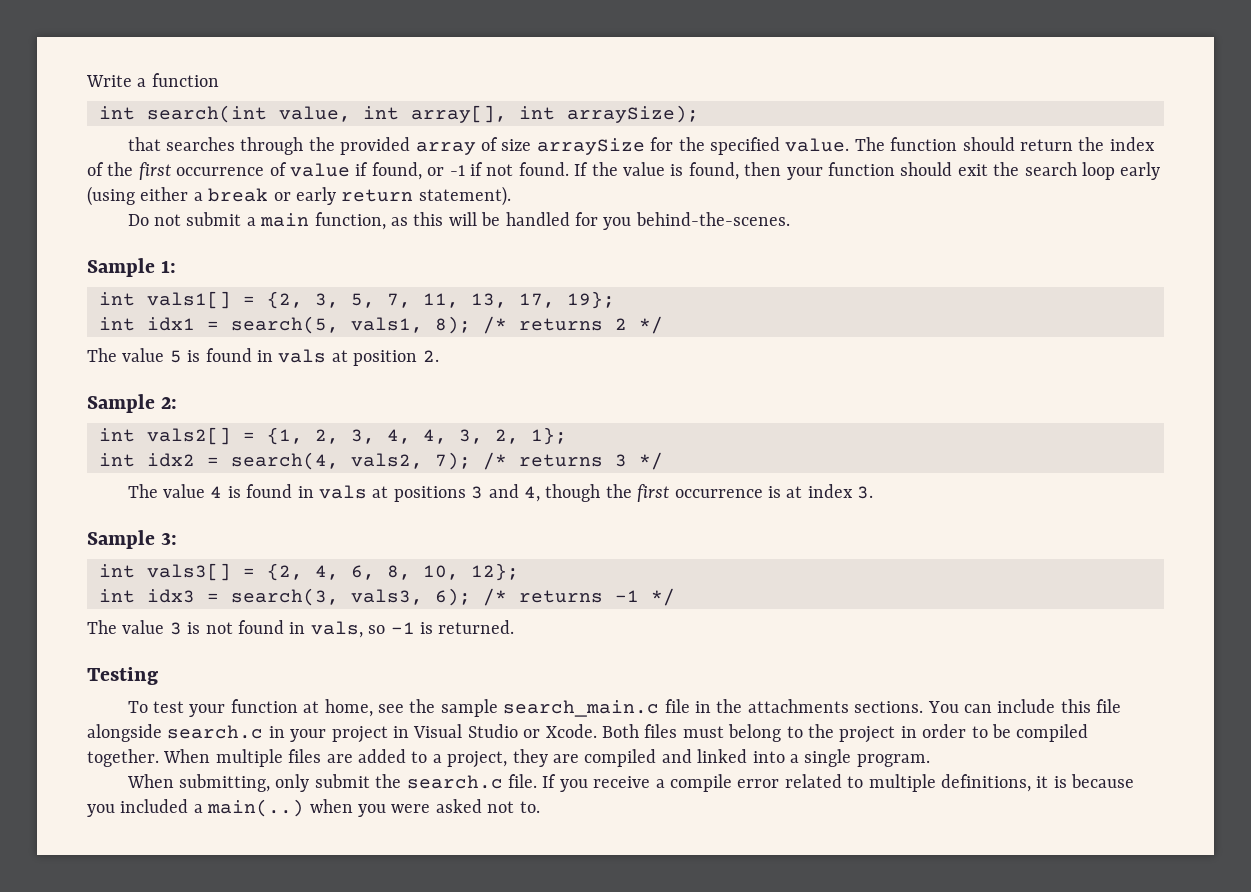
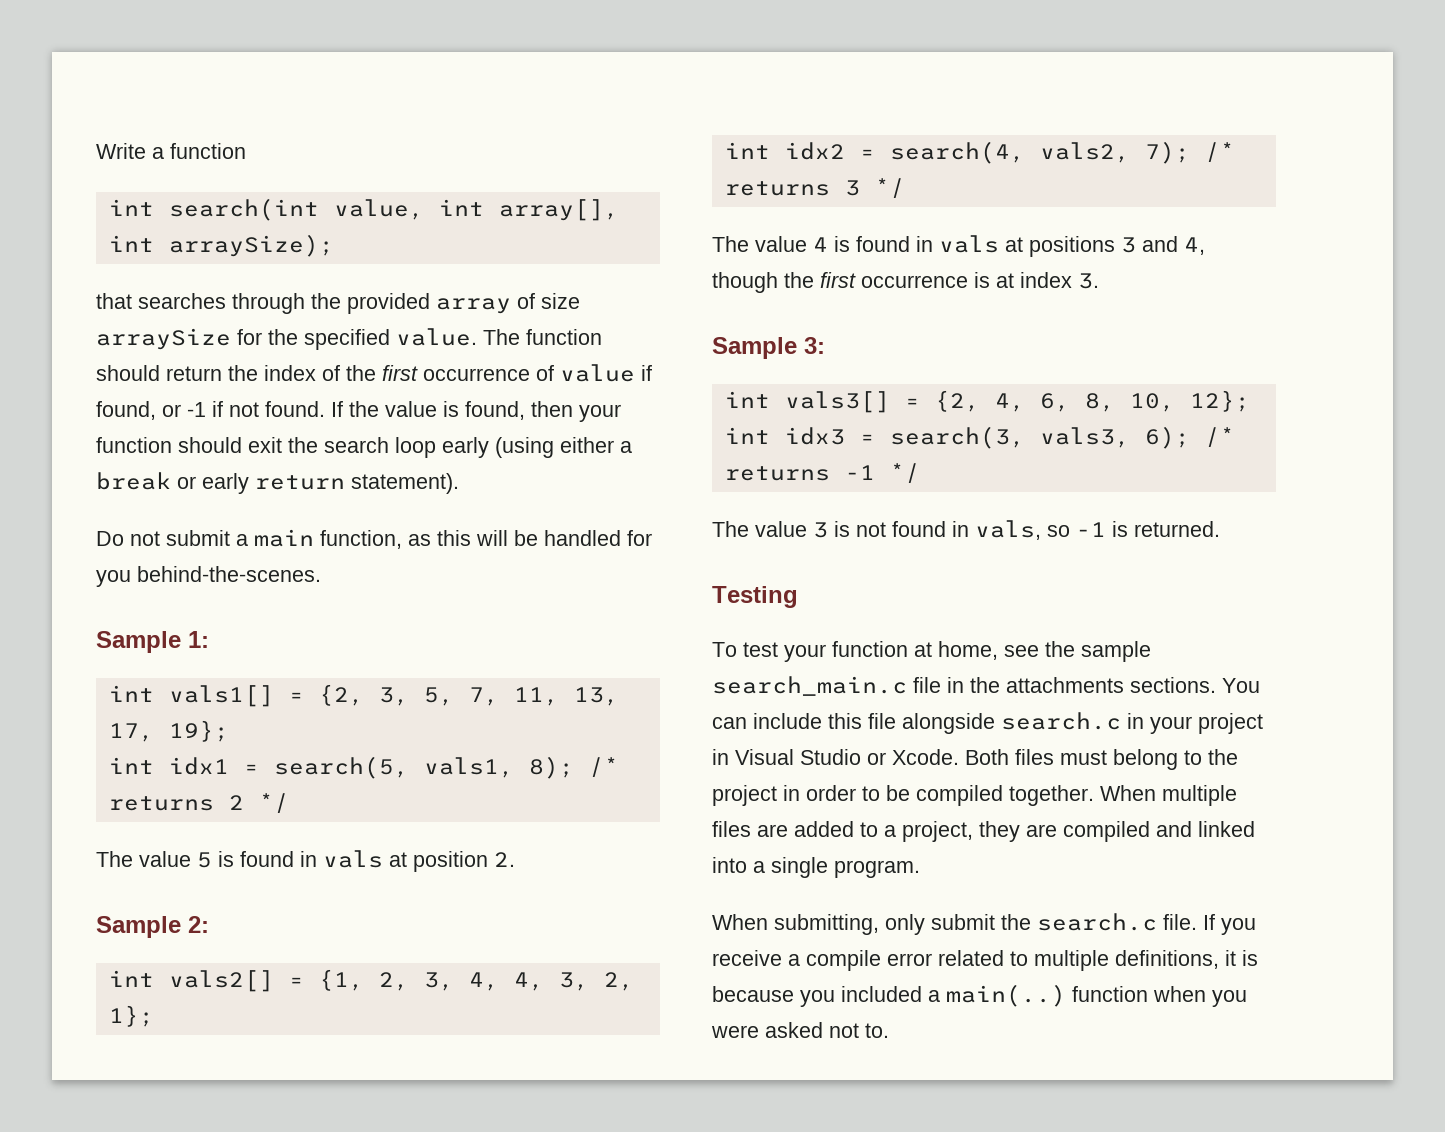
- If you receive a compile error related to multiple definitions, it is because you included a main(..) when you were asked not to.
+ If you receive a compile error related to multiple definitions, it is because you included a main(..) function when you were asked not to.

